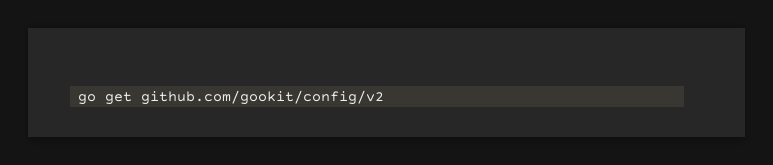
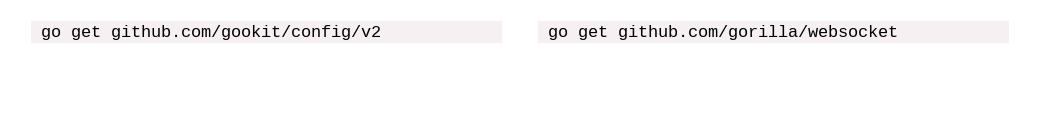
+ go get github.com/gorilla/websocket

